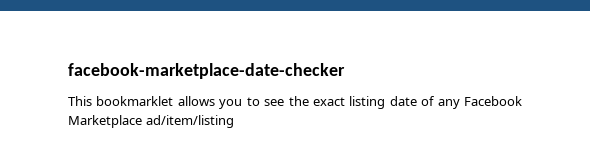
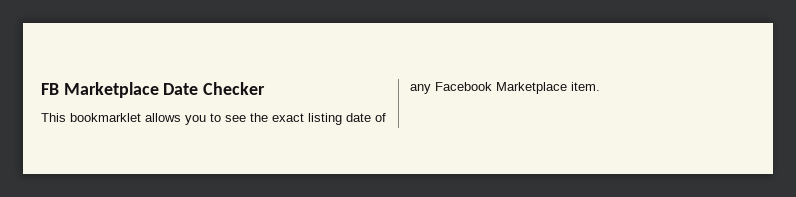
- facebook-marketplace-date-checker
+ FB Marketplace Date Checker
- This bookmarklet allows you to see the exact listing date of any Facebook Marketplace ad/item/listing
+ This bookmarklet allows you to see the exact listing date of any Facebook Marketplace item.

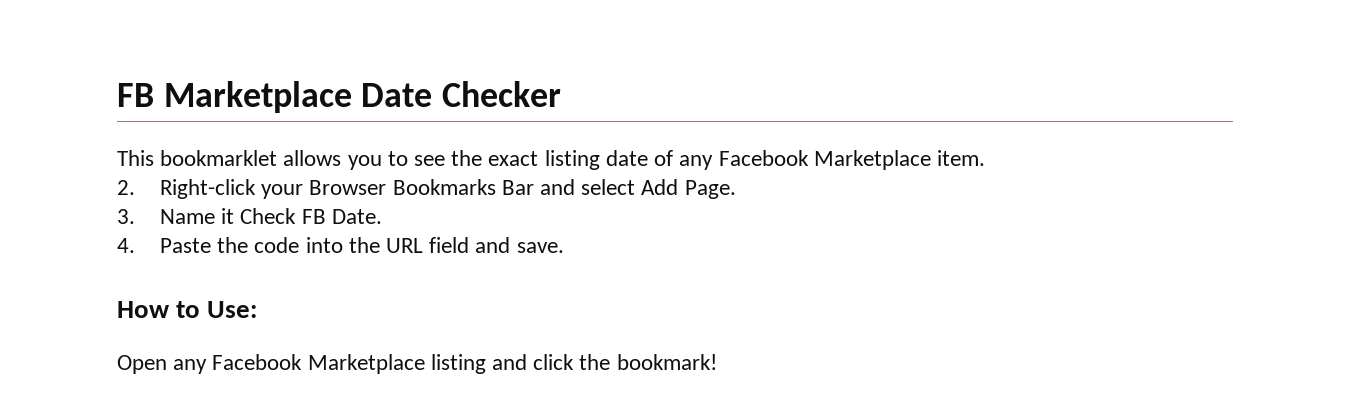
+ 2. Right-click your Browser Bookmarks Bar and select Add Page.
+ 3. Name it Check FB Date.
+ 4. Paste the code into the URL field and save.
+ How to Use:
+ Open any Facebook Marketplace listing and click the bookmark!

